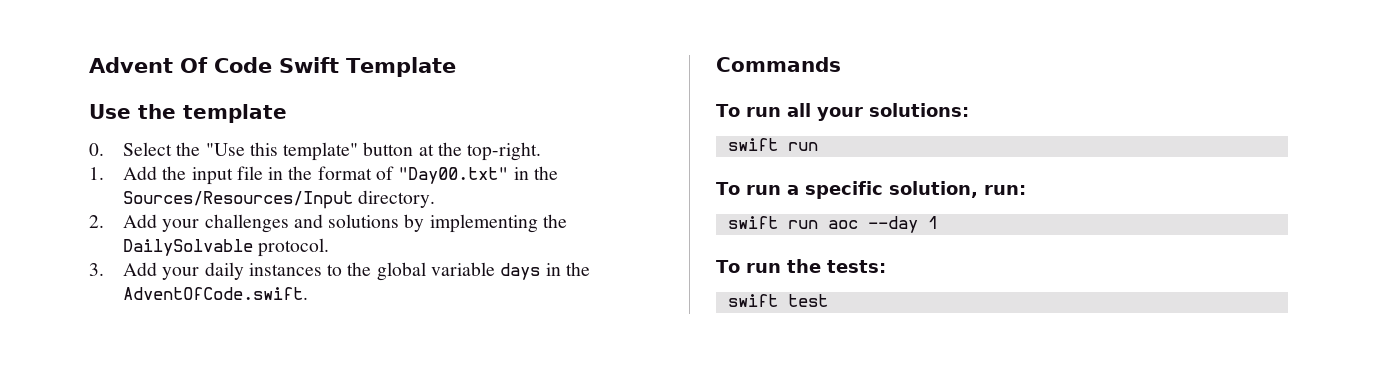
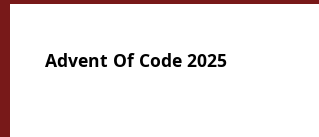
- Advent Of Code Swift Template
- Use the template
- 0. Select the "Use this template" button at the top-right.
- 1. Add the input file in the format of "Day00.txt" in the Sources/Resources/Input directory.
- 2. Add your challenges and solutions by implementing the DailySolvable protocol.
- 3. Add your daily instances to the global variable days in the AdventOfCode.swift.
- Commands
- To run all your solutions:
- swift run
- To run a specific solution, run:
- swift run aoc --day 1
- To run the tests:
- swift test
+ Advent Of Code 2025

